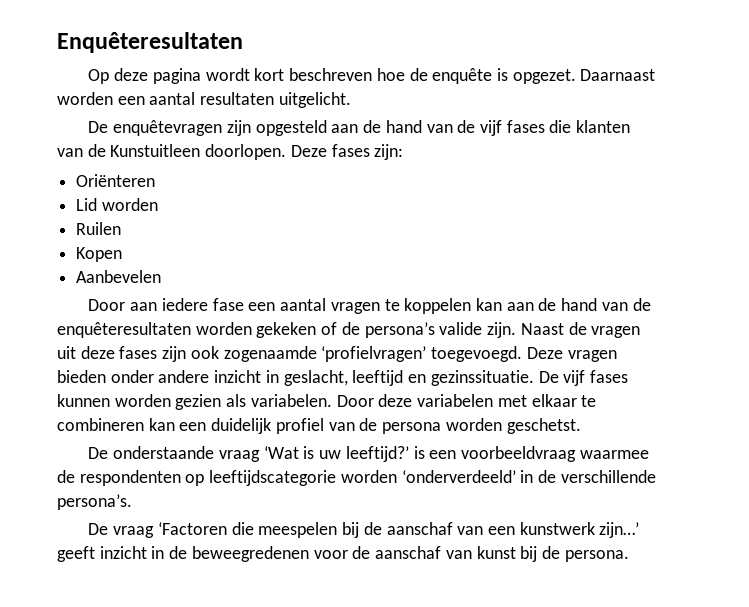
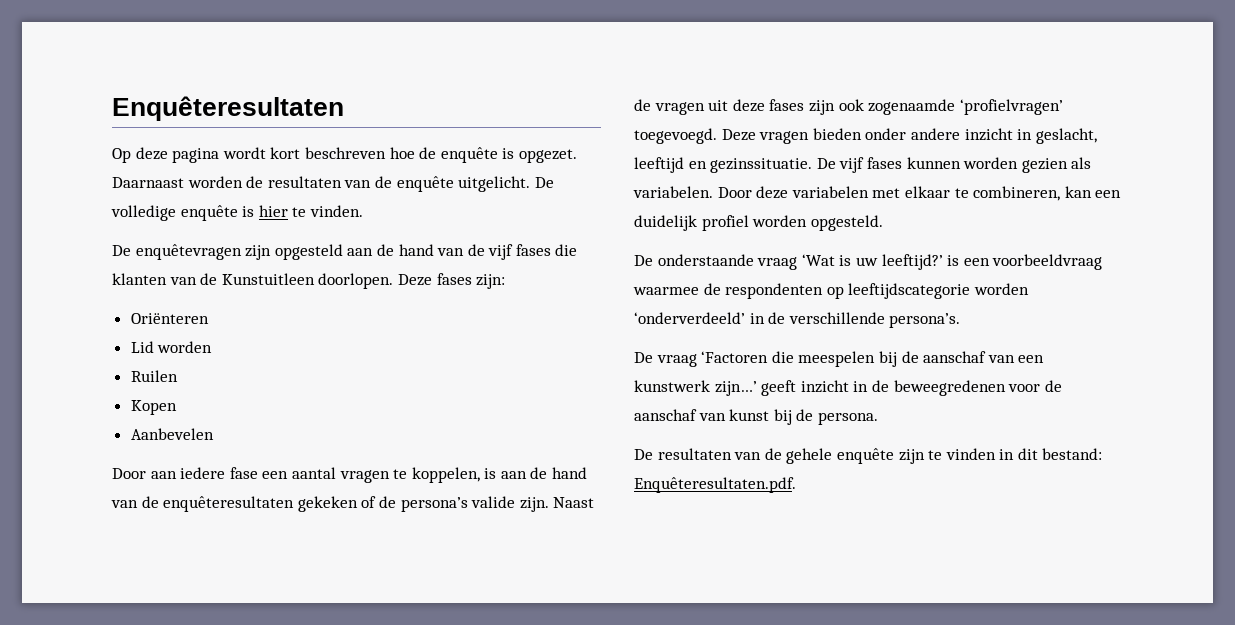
- Daarnaast worden een aantal resultaten uitgelicht.
+ Daarnaast worden de resultaten van de enquête uitgelicht. De volledige enquête is hier te vinden.
- Door aan iedere fase een aantal vragen te koppelen kan aan de hand van de enquêteresultaten worden gekeken of de persona’s valide zijn.
+ Door aan iedere fase een aantal vragen te koppelen, is aan de hand van de enquêteresultaten gekeken of de persona’s valide zijn.
- Door deze variabelen met elkaar te combineren kan een duidelijk profiel van de persona worden geschetst.
+ Door deze variabelen met elkaar te combineren, kan een duidelijk profiel worden opgesteld.
+ De resultaten van de gehele enquête zijn te vinden in dit bestand: Enquêteresultaten.pdf.

